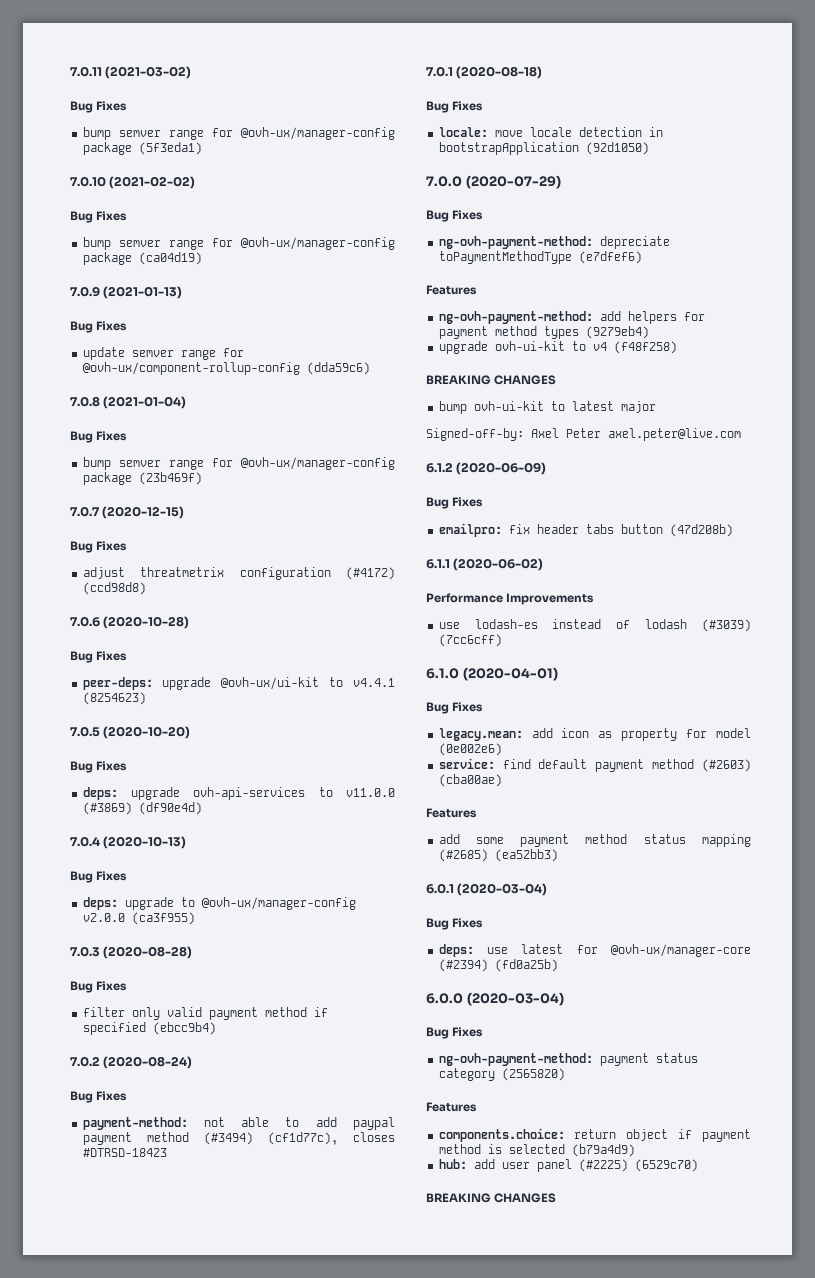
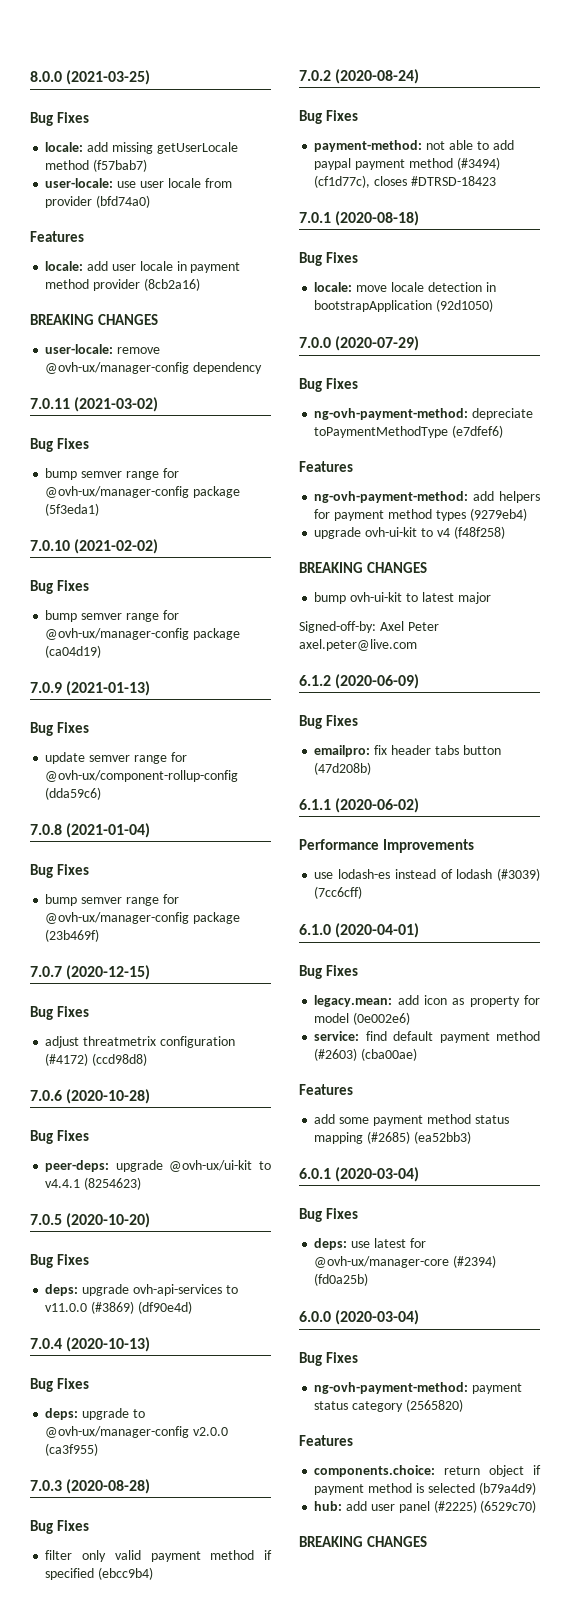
+ 8.0.0 (2021-03-25)
+ Bug Fixes
+ locale: add missing getUserLocale method (f57bab7)
+ user-locale: use user locale from provider (bfd74a0)
+ Features
+ locale: add user locale in payment method provider (8cb2a16)
+ BREAKING CHANGES
+ user-locale: remove @ovh-ux/manager-config dependency

